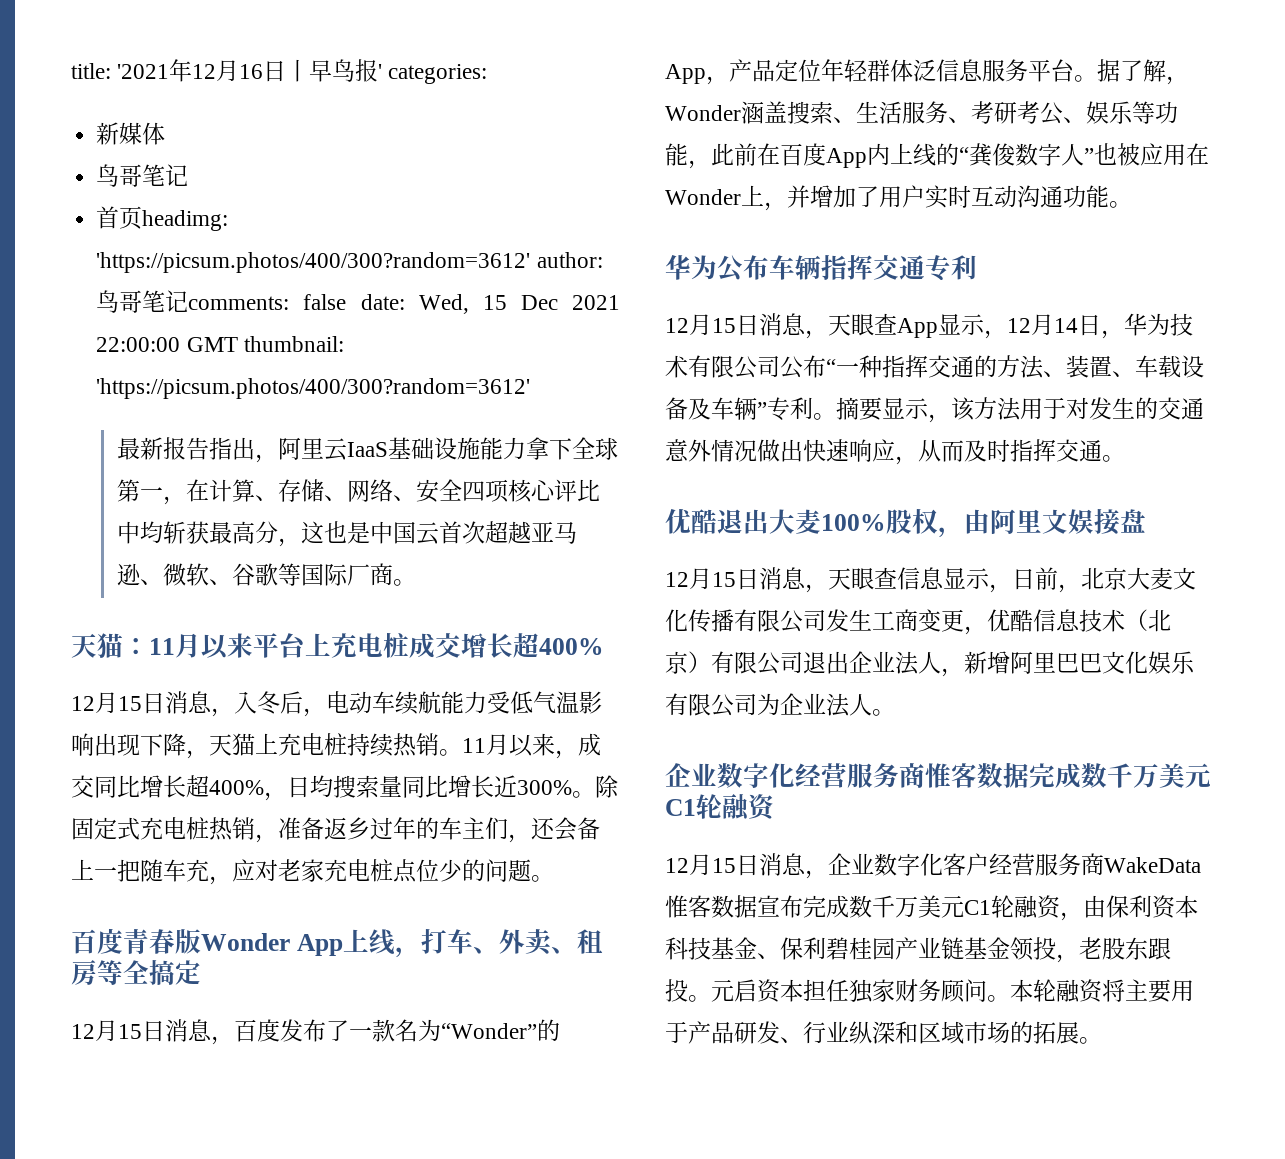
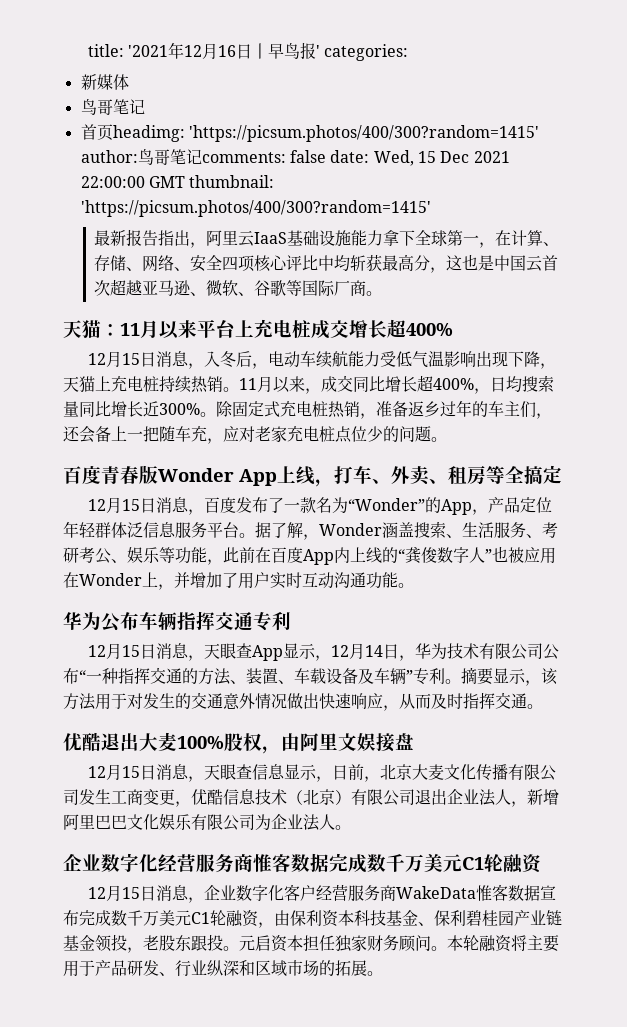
- 首页headimg: 'https://picsum.photos/400/300?random=3612' author:鸟哥笔记comments: false date: Wed, 15 Dec 2021 22:00:00 GMT thumbnail: 'https://picsum.photos/400/300?random=3612'
+ 首页headimg: 'https://picsum.photos/400/300?random=1415' author:鸟哥笔记comments: false date: Wed, 15 Dec 2021 22:00:00 GMT thumbnail: 'https://picsum.photos/400/300?random=1415'

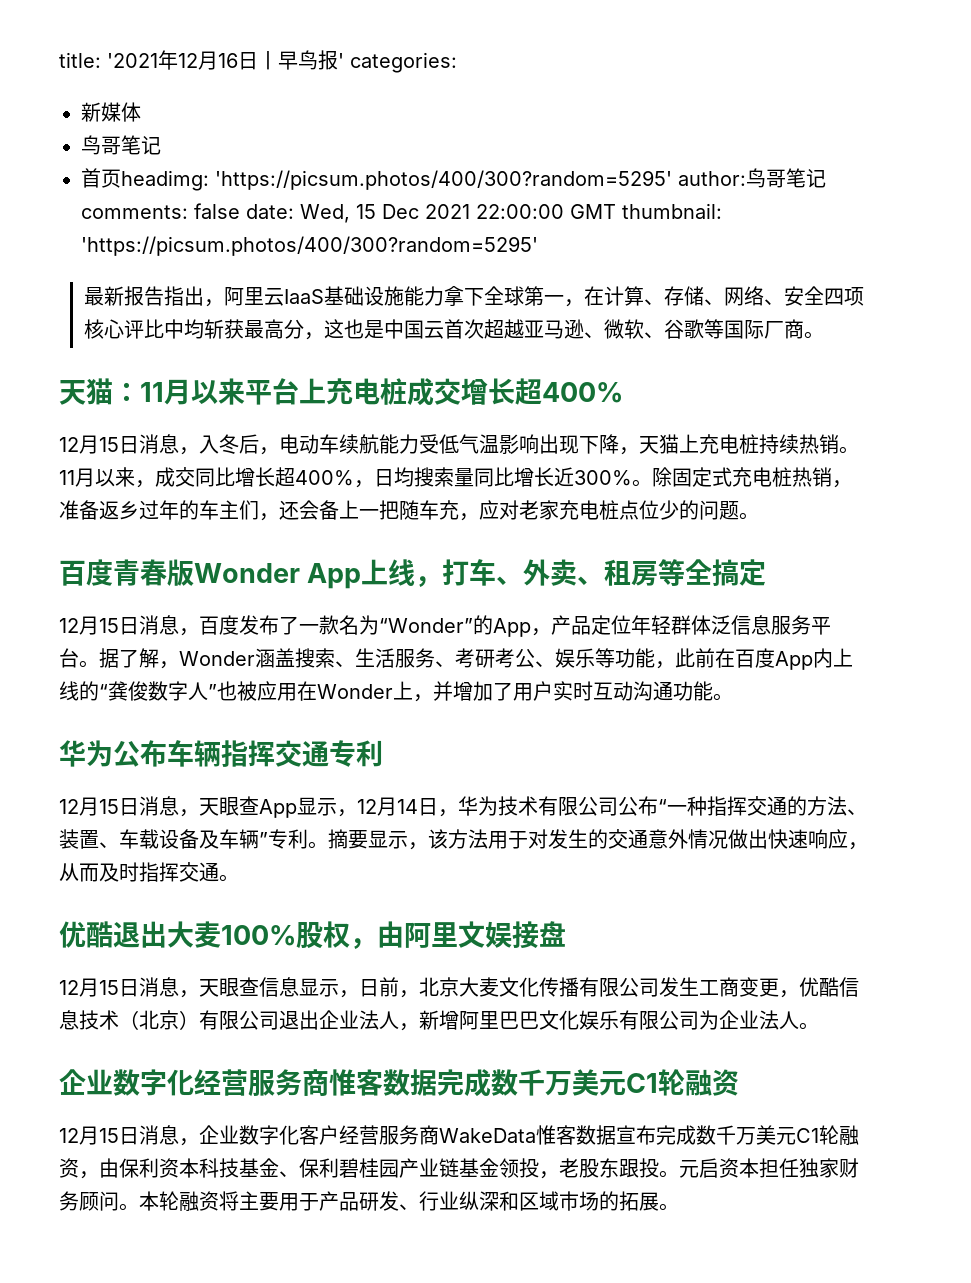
- 首页headimg: 'https://picsum.photos/400/300?random=1415' author:鸟哥笔记comments: false date: Wed, 15 Dec 2021 22:00:00 GMT thumbnail: 'https://picsum.photos/400/300?random=1415'
+ 首页headimg: 'https://picsum.photos/400/300?random=5295' author:鸟哥笔记comments: false date: Wed, 15 Dec 2021 22:00:00 GMT thumbnail: 'https://picsum.photos/400/300?random=5295'

